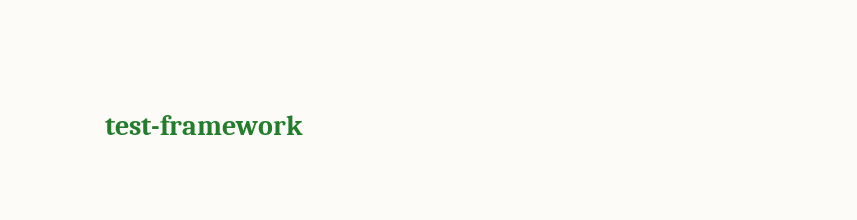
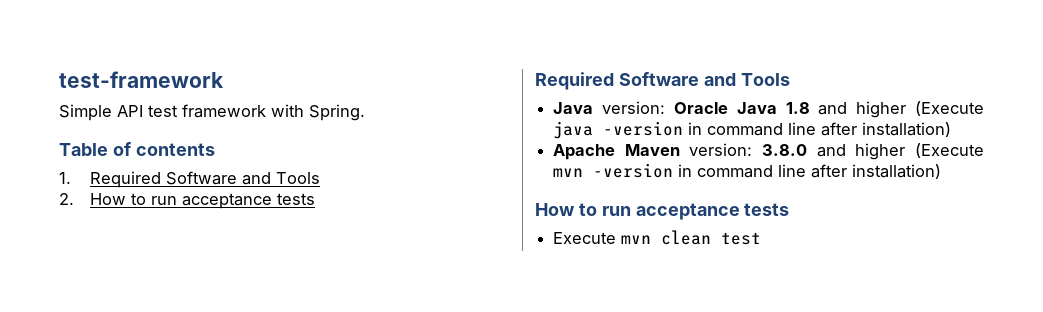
+ Simple API test framework with Spring.
+ Table of contents
+ 1. Required Software and Tools
+ 2. How to run acceptance tests
+ Required Software and Tools
+ Java version: Oracle Java 1.8 and higher (Execute java -version in command line after installation)
+ Apache Maven version: 3.8.0 and higher (Execute mvn -version in command line after installation)
+ How to run acceptance tests
+ Execute mvn clean test

